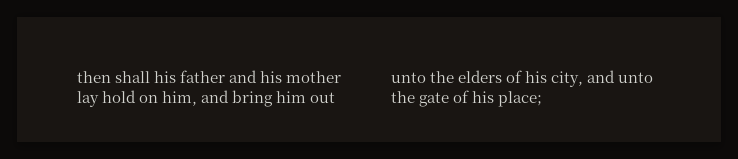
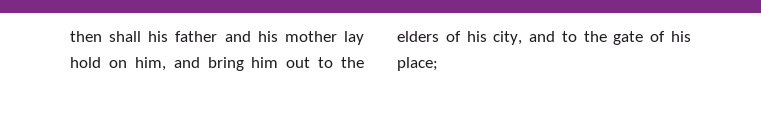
- then shall his father and his mother lay hold on him, and bring him out unto the elders of his city, and unto the gate of his place;
+ then shall his father and his mother lay hold on him, and bring him out to the elders of his city, and to the gate of his place;

